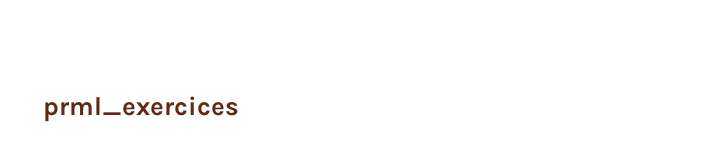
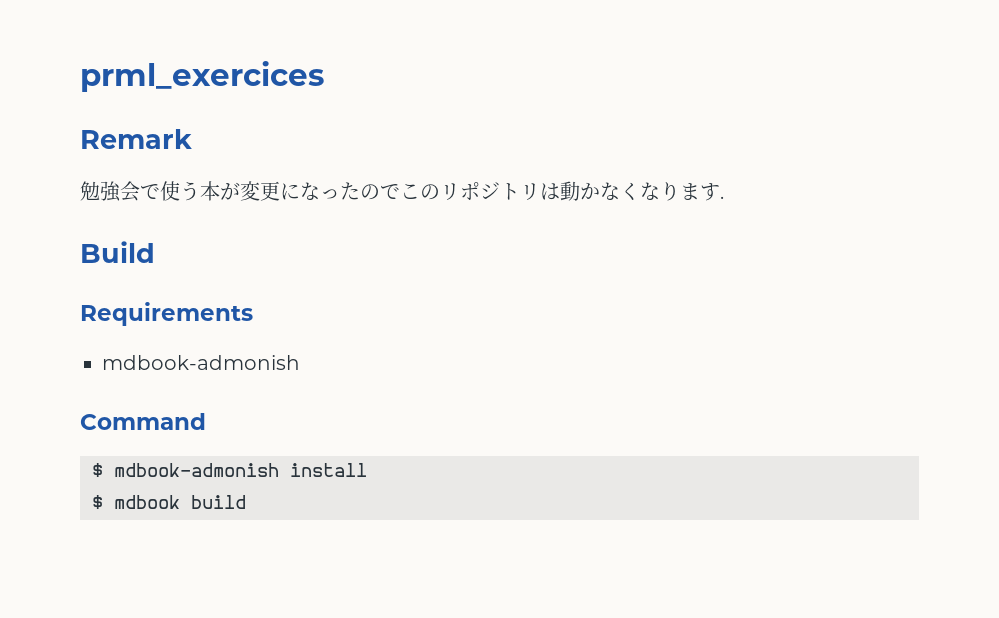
+ Remark
+ 勉強会で使う本が変更になったのでこのリポジトリは動かなくなります.
+ Build
+ Requirements
+ mdbook-admonish
+ Command
+ $ mdbook-admonish install
+ $ mdbook build

